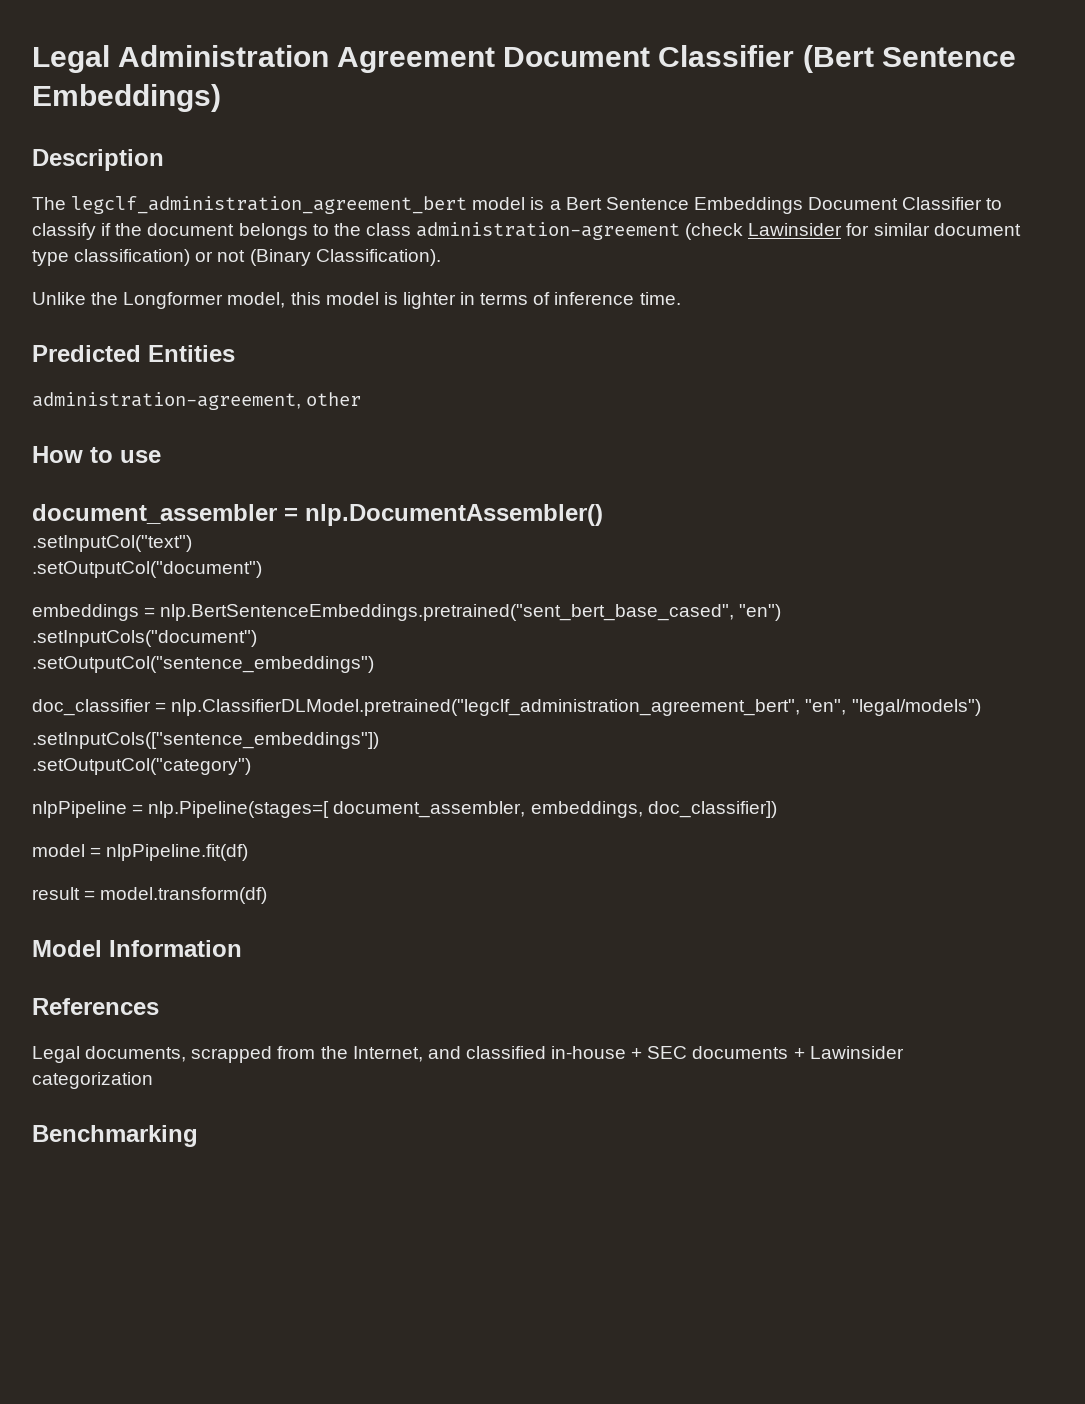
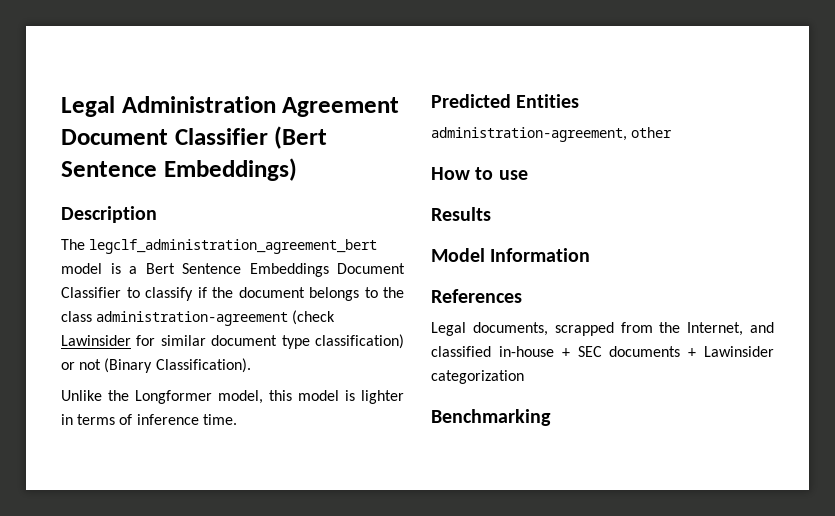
- document_assembler = nlp.DocumentAssembler()
- .setInputCol("text")
- .setOutputCol("document")
- embeddings = nlp.BertSentenceEmbeddings.pretrained("sent_bert_base_cased", "en")
- .setInputCols("document")
- .setOutputCol("sentence_embeddings")
- doc_classifier = nlp.ClassifierDLModel.pretrained("legclf_administration_agreement_bert", "en", "legal/models")
- .setInputCols(["sentence_embeddings"])
- .setOutputCol("category")
- nlpPipeline = nlp.Pipeline(stages=[ document_assembler, embeddings, doc_classifier])
- model = nlpPipeline.fit(df)
- result = model.transform(df)
+ Results

